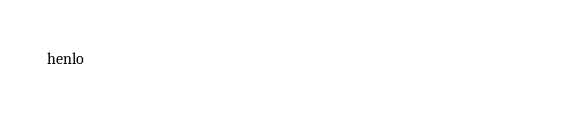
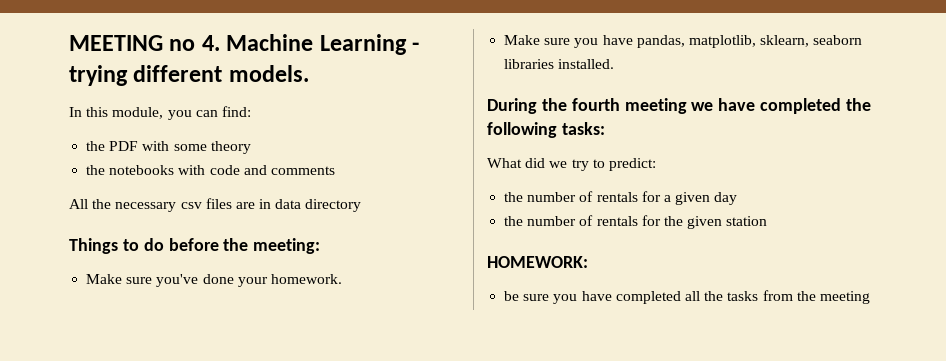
- henlo
+ MEETING no 4. Machine Learning - trying different models.
+ In this module, you can find:
+ the PDF with some theory
+ the notebooks with code and comments
+ All the necessary csv files are in data directory
+ Things to do before the meeting:
+ Make sure you've done your homework.
+ Make sure you have pandas, matplotlib, sklearn, seaborn libraries installed.
+ During the fourth meeting we have completed the following tasks:
+ What did we try to predict:
+ the number of rentals for a given day
+ the number of rentals for the given station
+ HOMEWORK:
+ be sure you have completed all the tasks from the meeting

